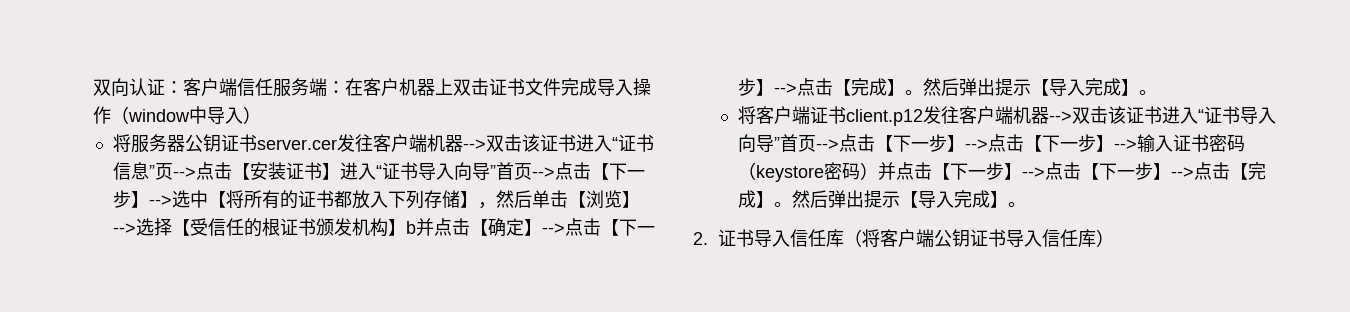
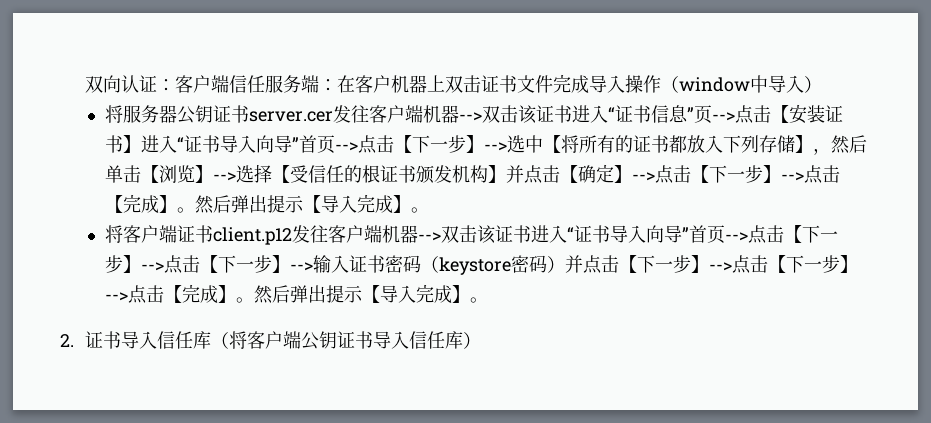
- 将服务器公钥证书server.cer发往客户端机器-->双击该证书进入“证书信息”页-->点击【安装证书】进入“证书导入向导”首页-->点击【下一步】-->选中【将所有的证书都放入下列存储】，然后单击【浏览】-->选择【受信任的根证书颁发机构】b并点击【确定】-->点击【下一步】-->点击【完成】。
+ 将服务器公钥证书server.cer发往客户端机器-->双击该证书进入“证书信息”页-->点击【安装证书】进入“证书导入向导”首页-->点击【下一步】-->选中【将所有的证书都放入下列存储】，然后单击【浏览】-->选择【受信任的根证书颁发机构】并点击【确定】-->点击【下一步】-->点击【完成】。

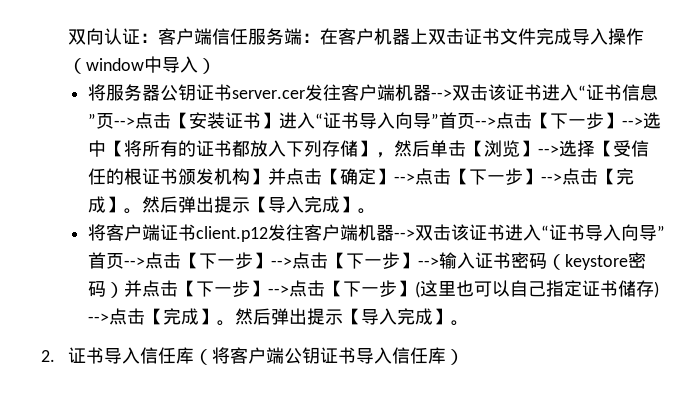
- 将客户端证书client.p12发往客户端机器-->双击该证书进入“证书导入向导”首页-->点击【下一步】-->点击【下一步】-->输入证书密码（keystore密码）并点击【下一步】-->点击【下一步】-->点击【完成】。
+ 将客户端证书client.p12发往客户端机器-->双击该证书进入“证书导入向导”首页-->点击【下一步】-->点击【下一步】-->输入证书密码（keystore密码）并点击【下一步】-->点击【下一步】(这里也可以自己指定证书储存) -->点击【完成】。

